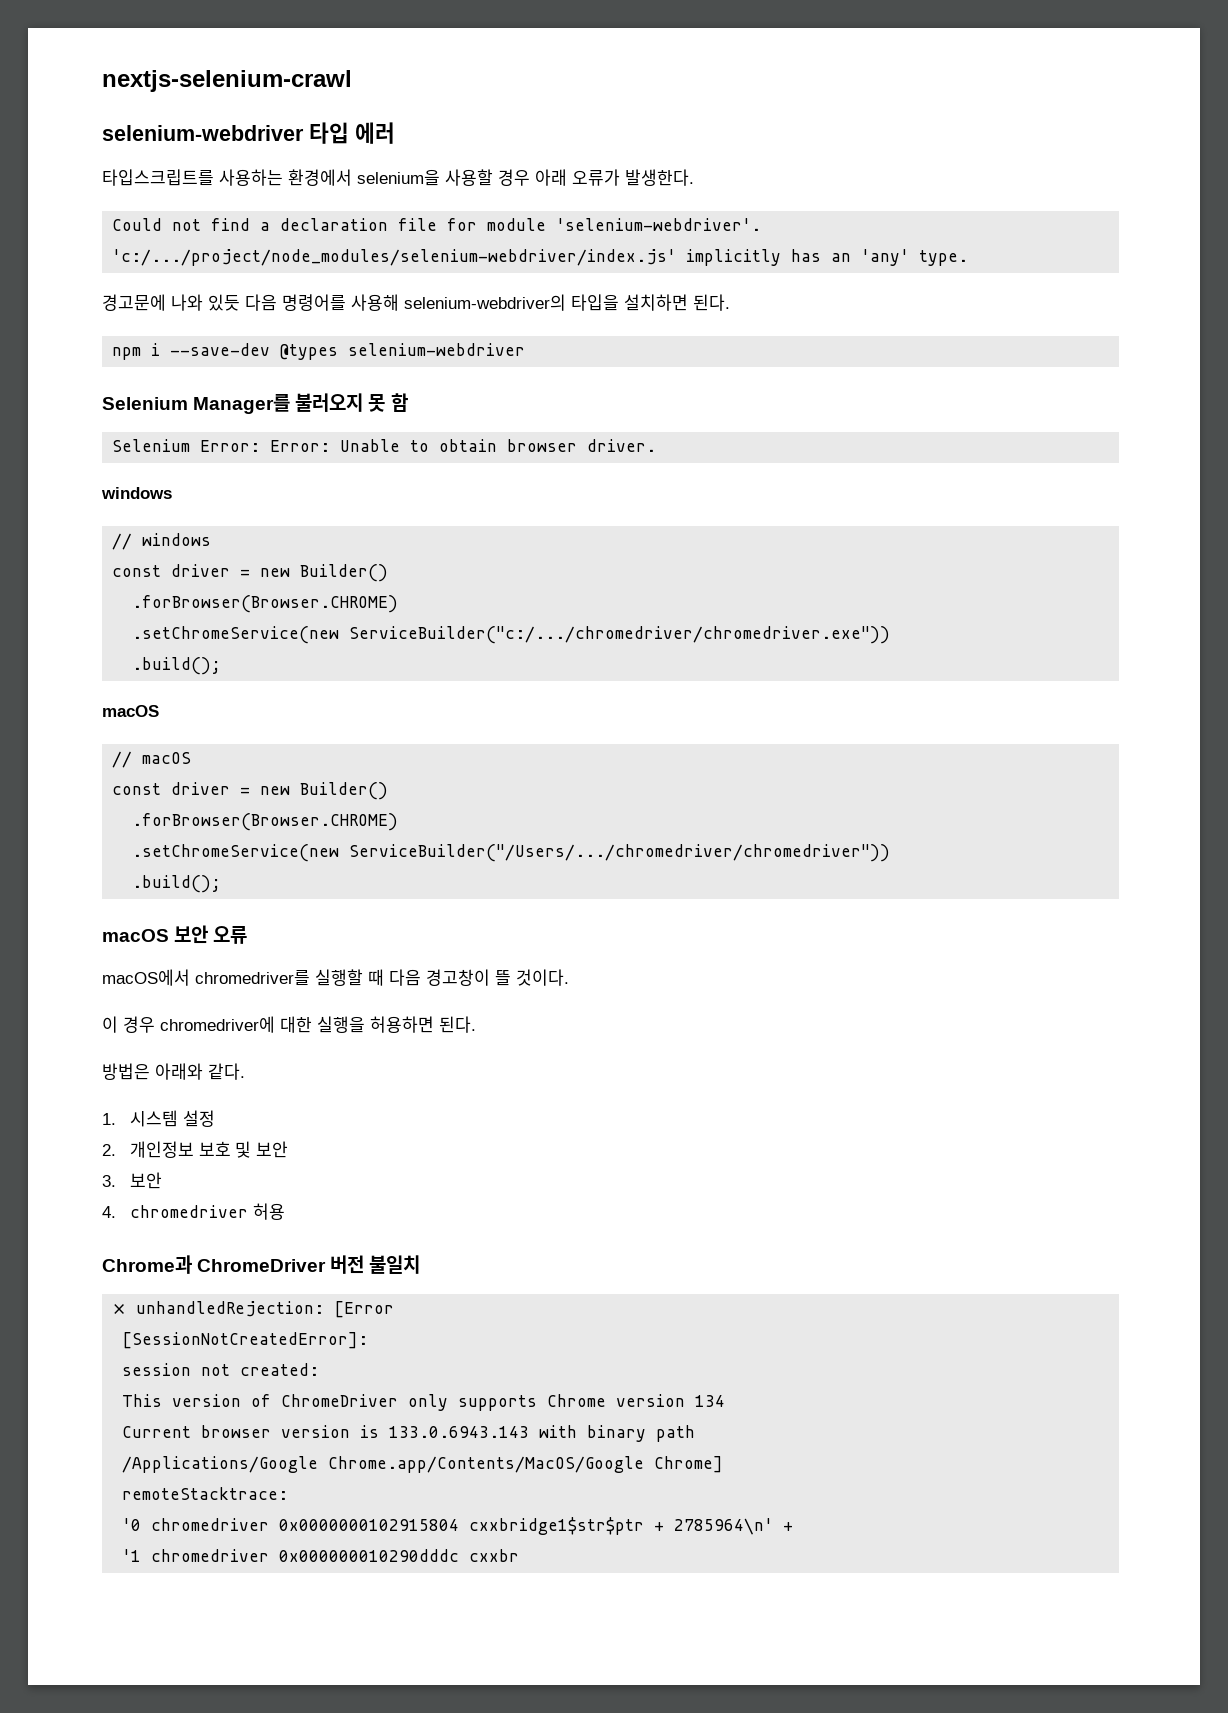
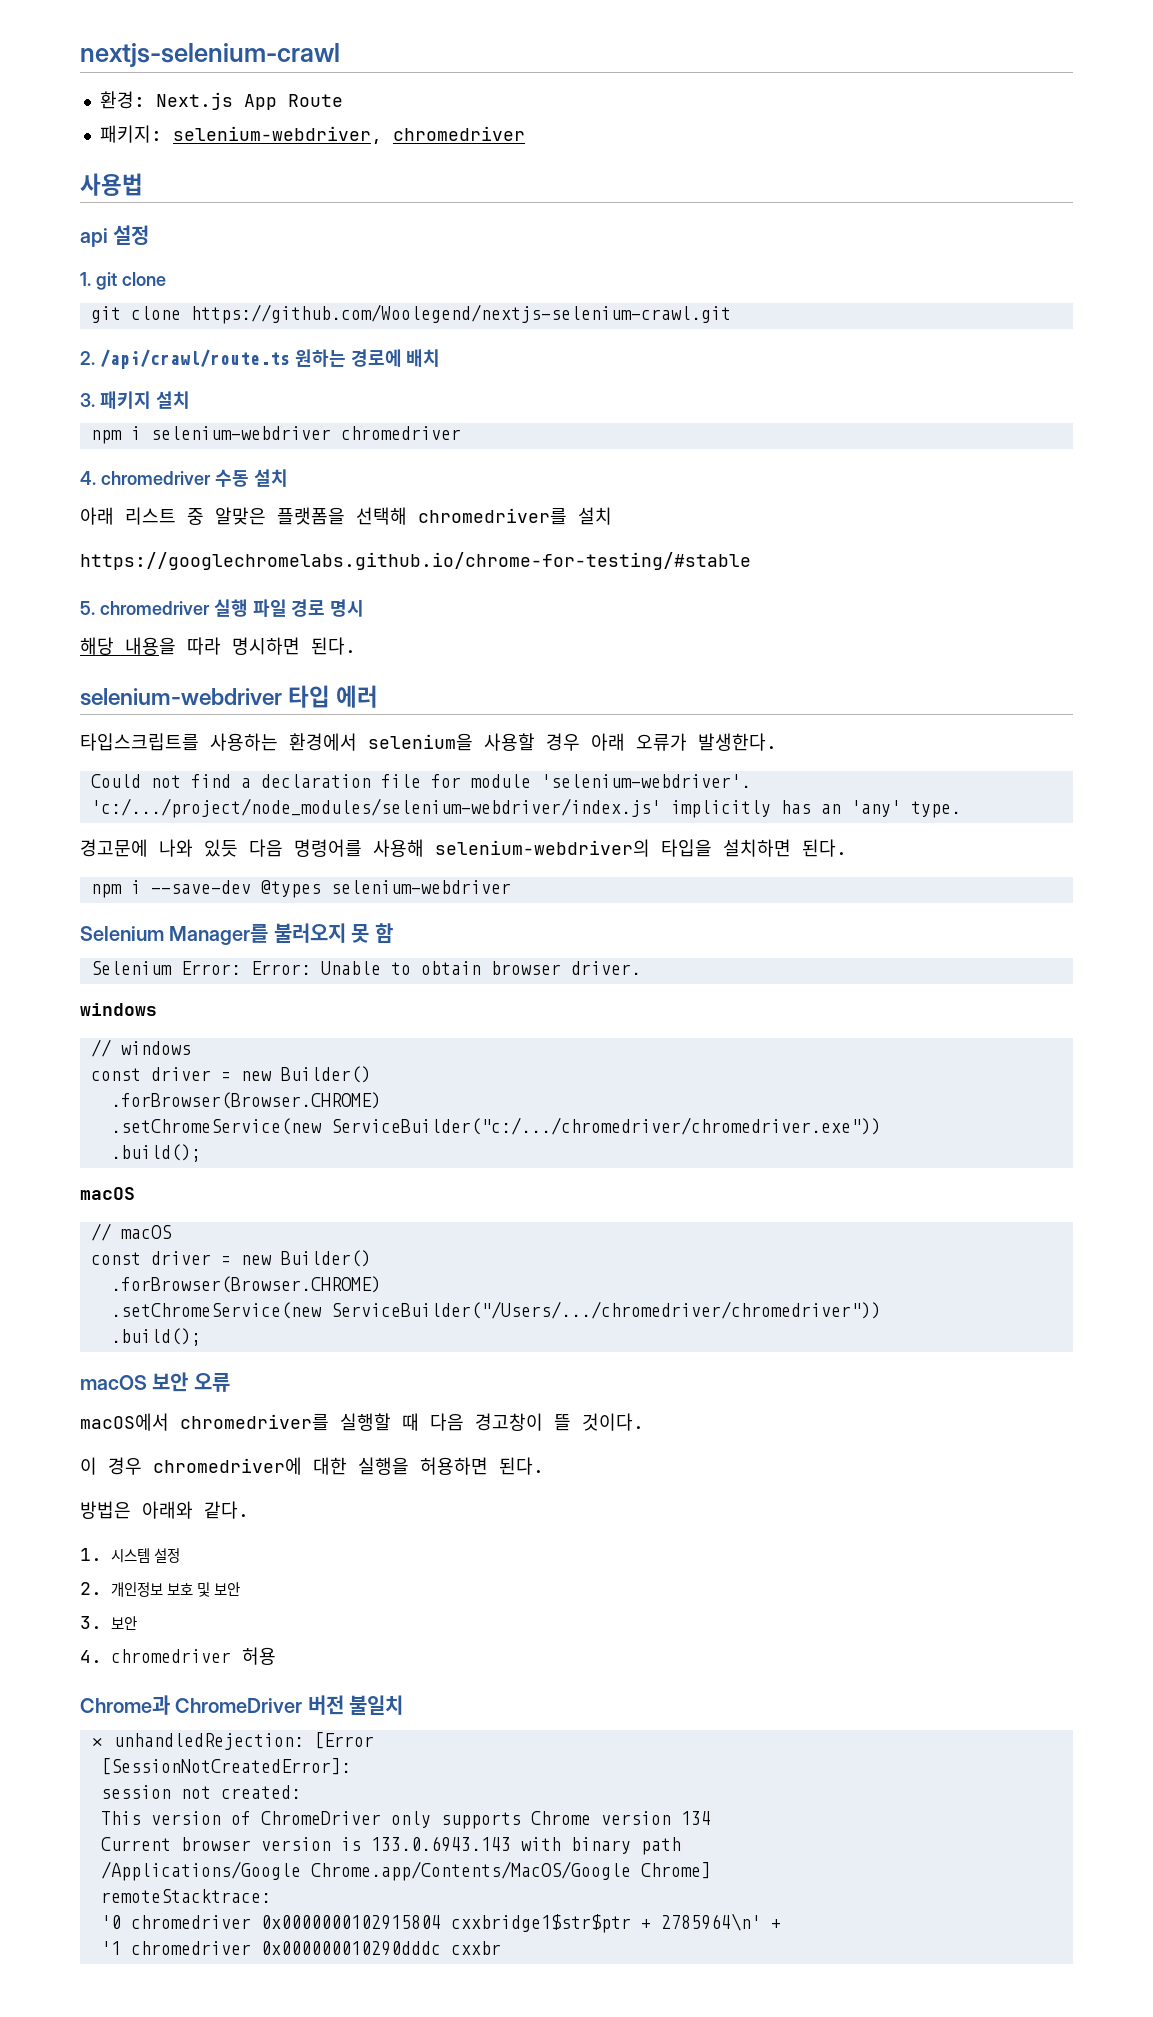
+ 환경: Next.js App Route
+ 패키지: selenium-webdriver, chromedriver
+ 사용법
+ api 설정
+ 1. git clone
+ git clone https://github.com/Woolegend/nextjs-selenium-crawl.git
+ 2. /api/crawl/route.ts 원하는 경로에 배치
+ 3. 패키지 설치
+ npm i selenium-webdriver chromedriver
+ 4. chromedriver 수동 설치
+ 아래 리스트 중 알맞은 플랫폼을 선택해 chromedriver를 설치
+ https://googlechromelabs.github.io/chrome-for-testing/#stable
+ 5. chromedriver 실행 파일 경로 명시
+ 해당 내용을 따라 명시하면 된다.

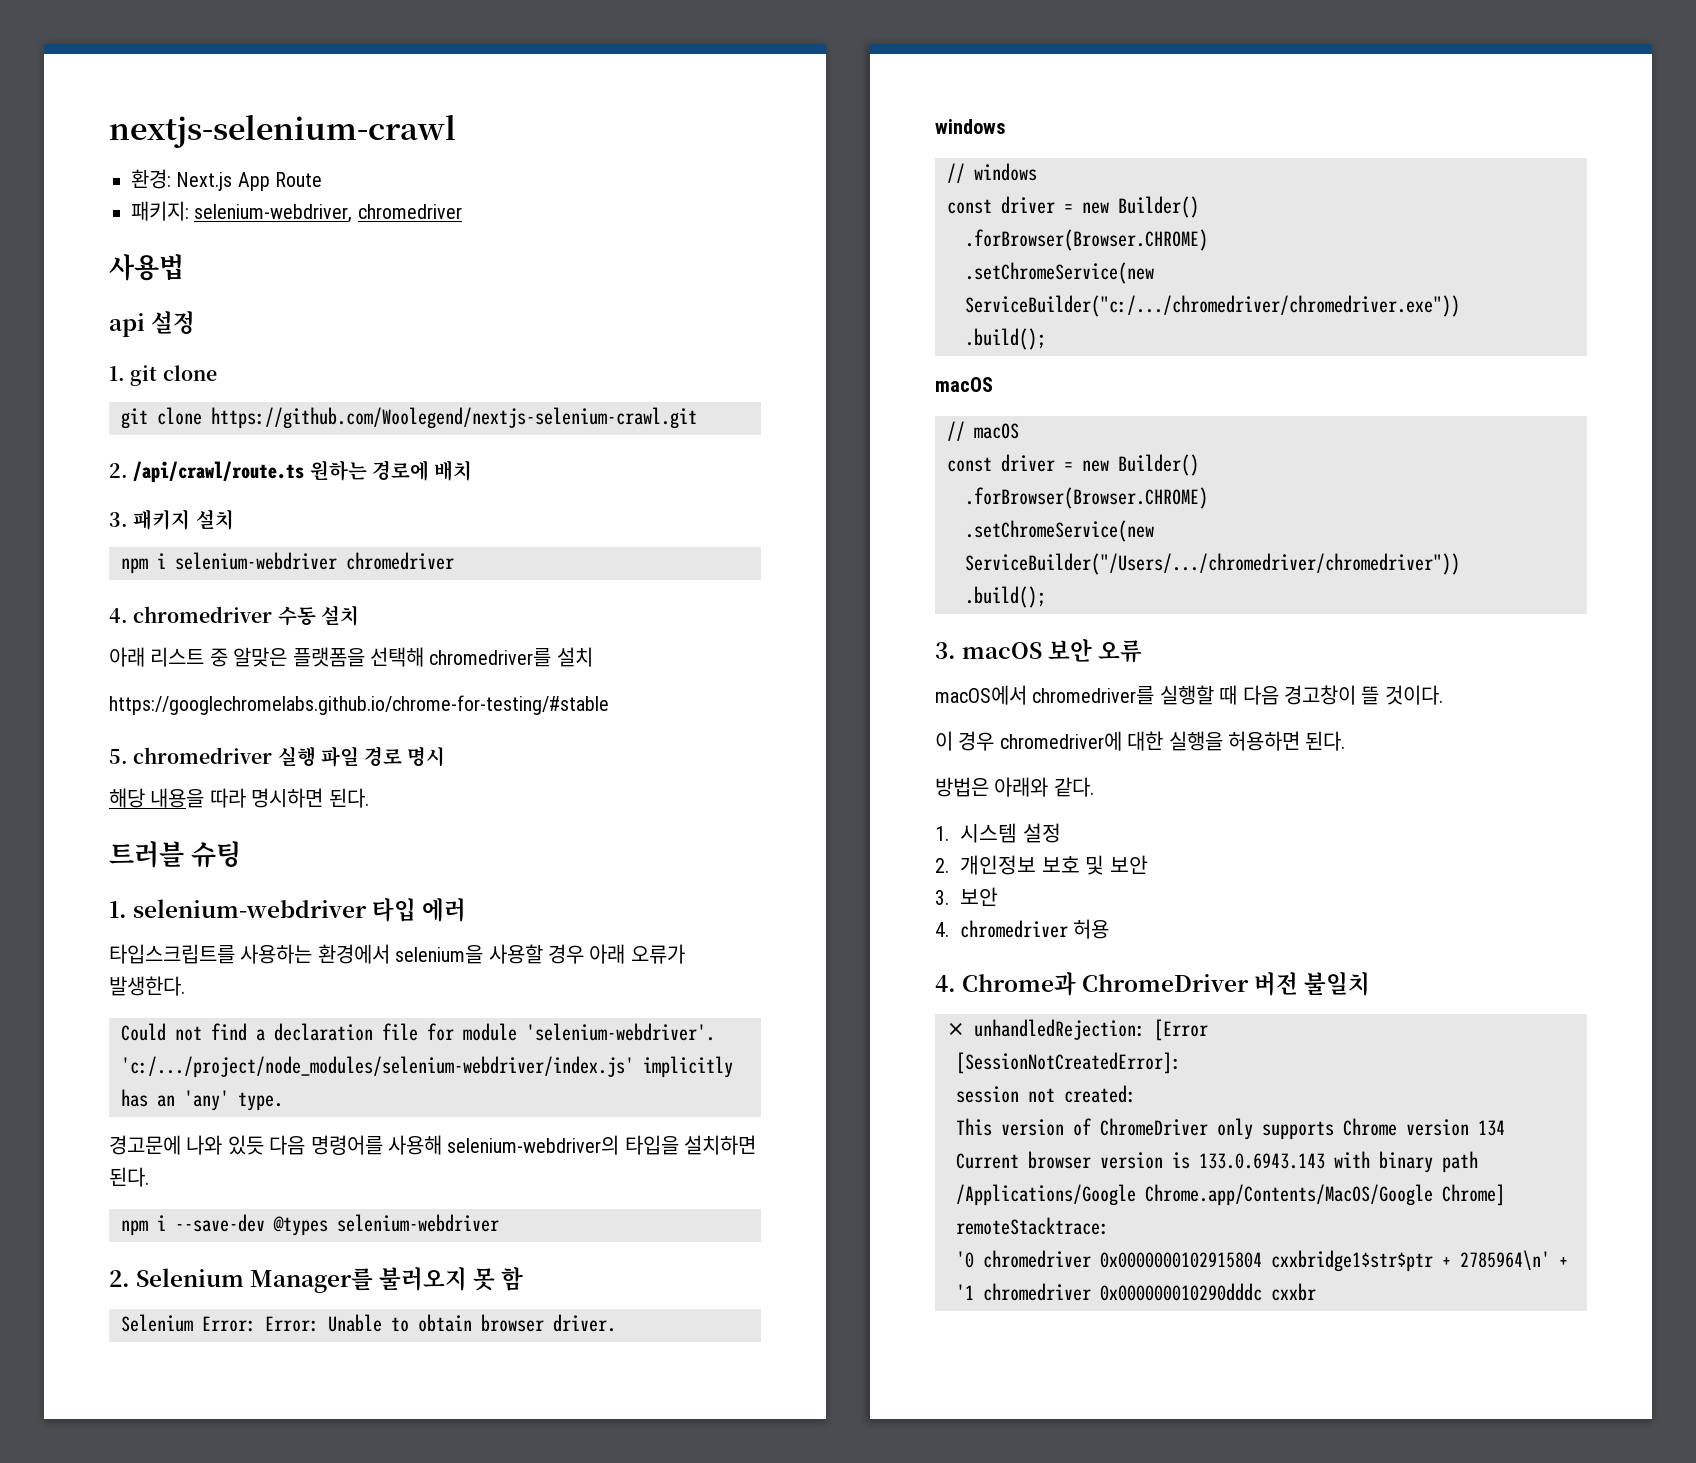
- selenium-webdriver 타입 에러
+ 트러블 슈팅
+ 1. selenium-webdriver 타입 에러
- Selenium Manager를 불러오지 못 함
+ 2. Selenium Manager를 불러오지 못 함
- macOS 보안 오류
+ 3. macOS 보안 오류
- Chrome과 ChromeDriver 버전 불일치
+ 4. Chrome과 ChromeDriver 버전 불일치

